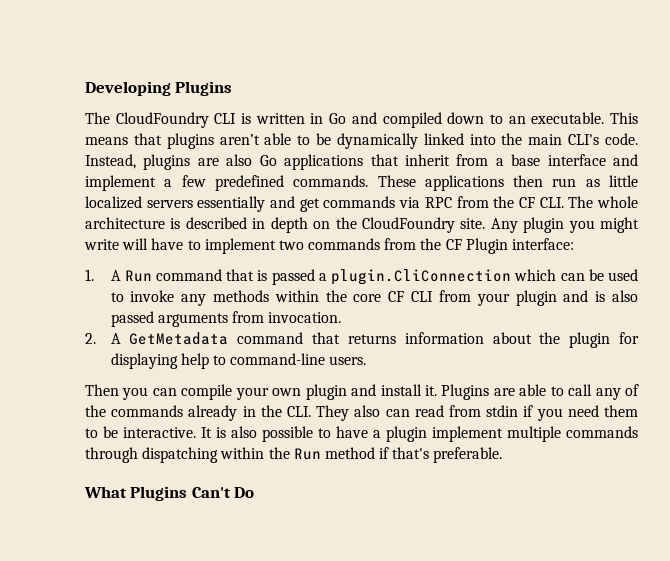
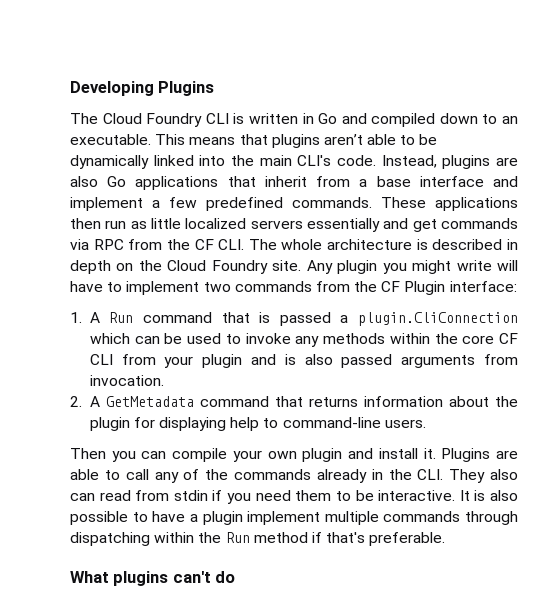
- The CloudFoundry CLI is written in Go and compiled down to an executable.
+ The Cloud Foundry CLI is written in Go and compiled down to an executable.
- These applications then run as little localized servers essentially and get commands via RPC from the CF CLI. The whole architecture is described in depth on the CloudFoundry site.
+ These applications then run as little localized servers essentially and get commands via RPC from the CF CLI. The whole architecture is described in depth on the Cloud Foundry site.
- What Plugins Can't Do
+ What plugins can't do

